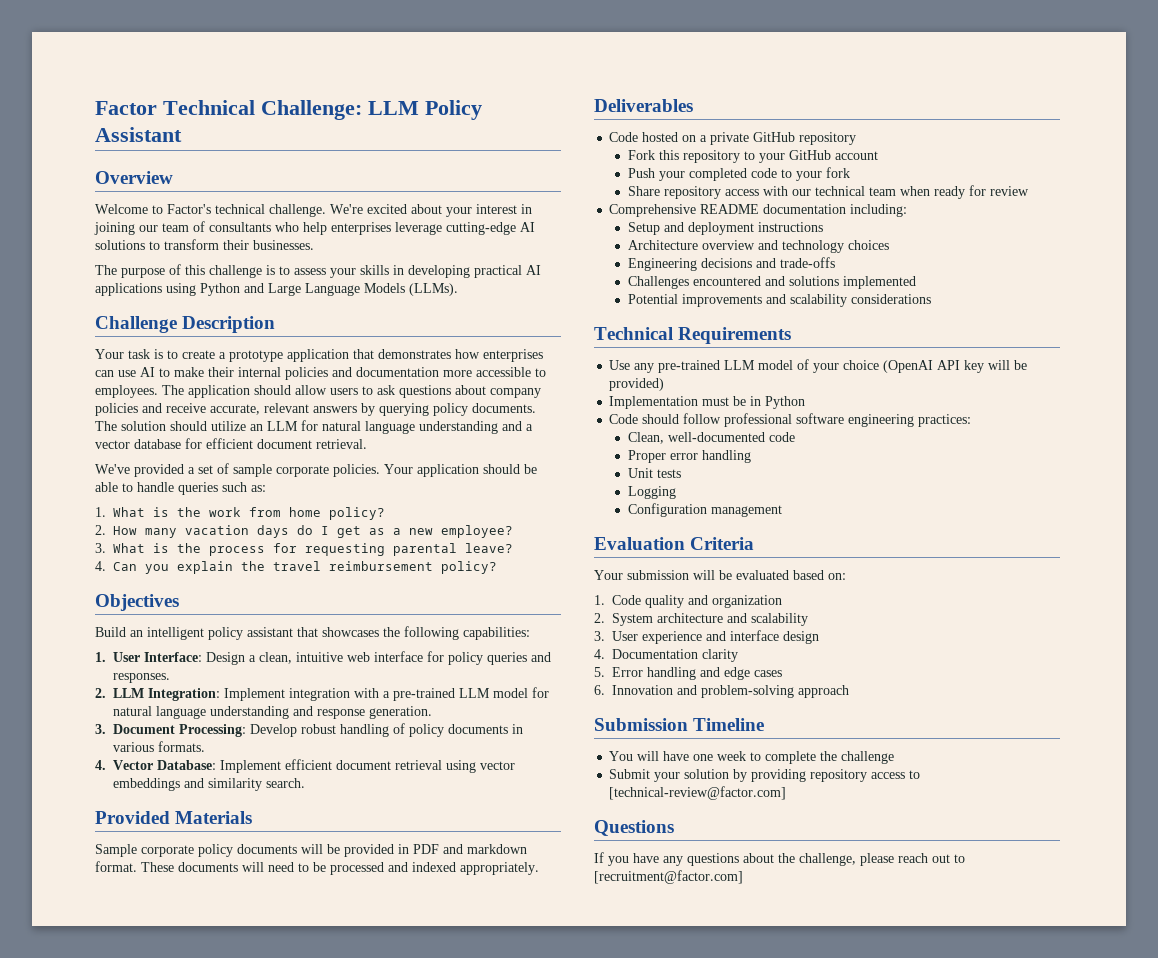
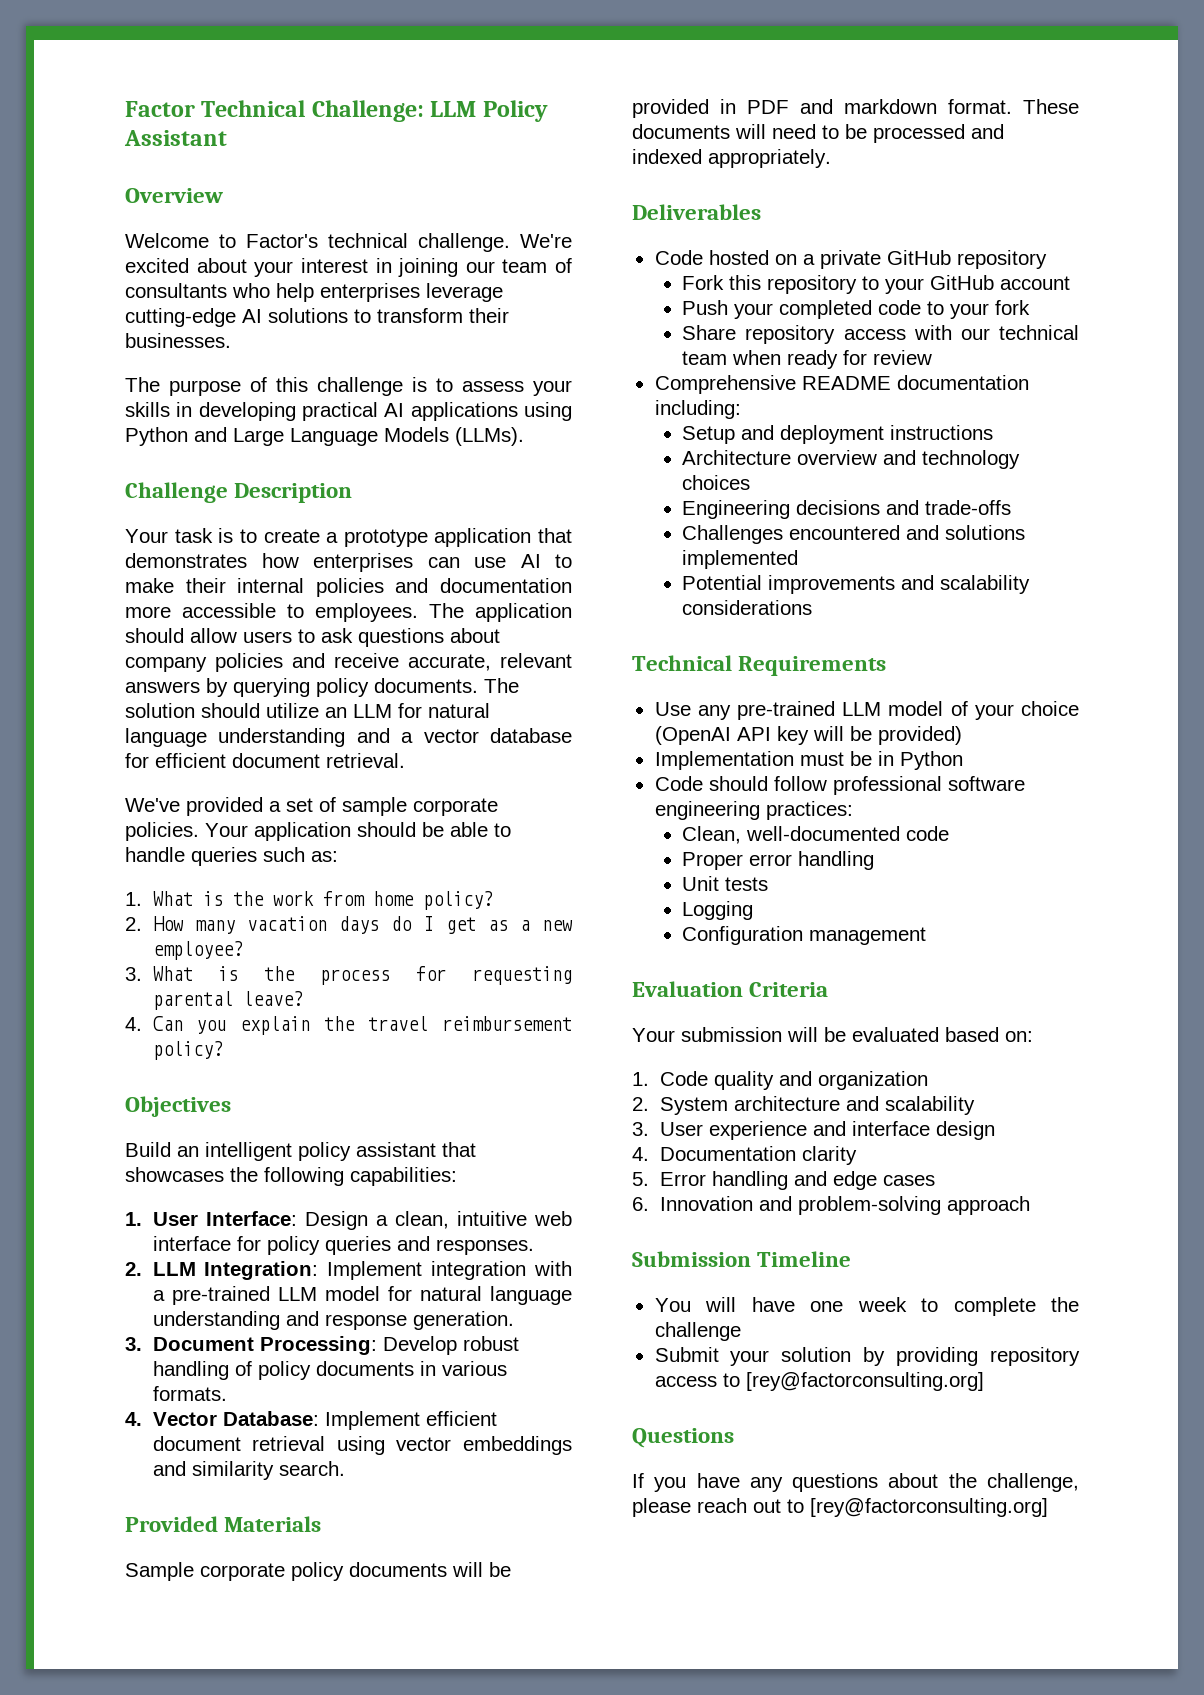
- Submit your solution by providing repository access to [technical-review@factor.com]
+ Submit your solution by providing repository access to [rey@factorconsulting.org]
- If you have any questions about the challenge, please reach out to [recruitment@factor.com]
+ If you have any questions about the challenge, please reach out to [rey@factorconsulting.org]

